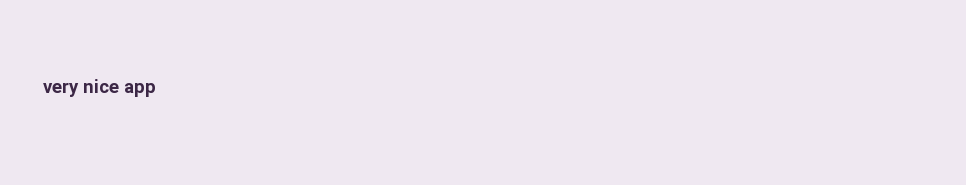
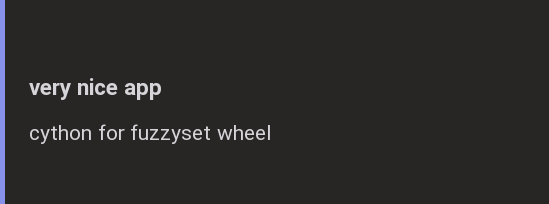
+ cython for fuzzyset wheel

